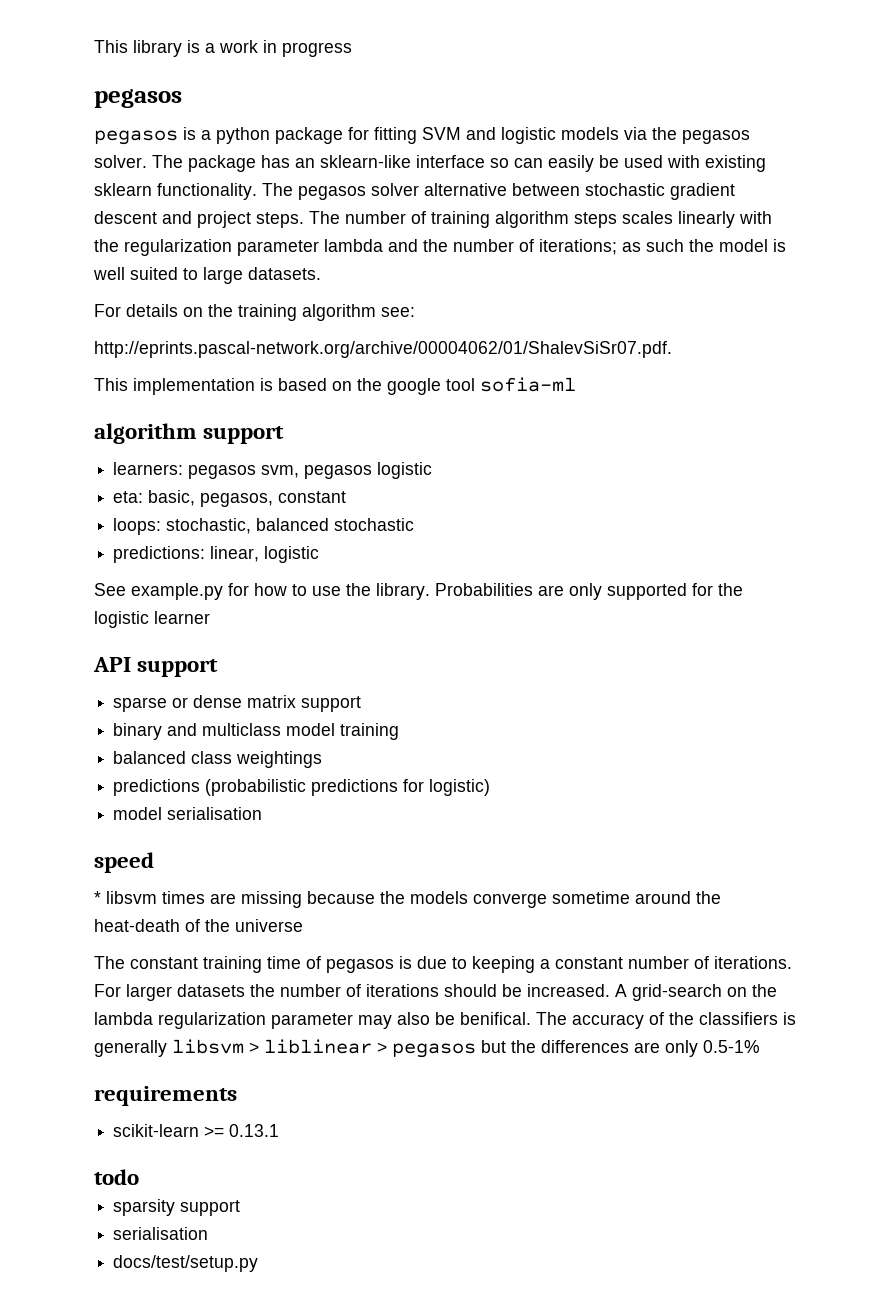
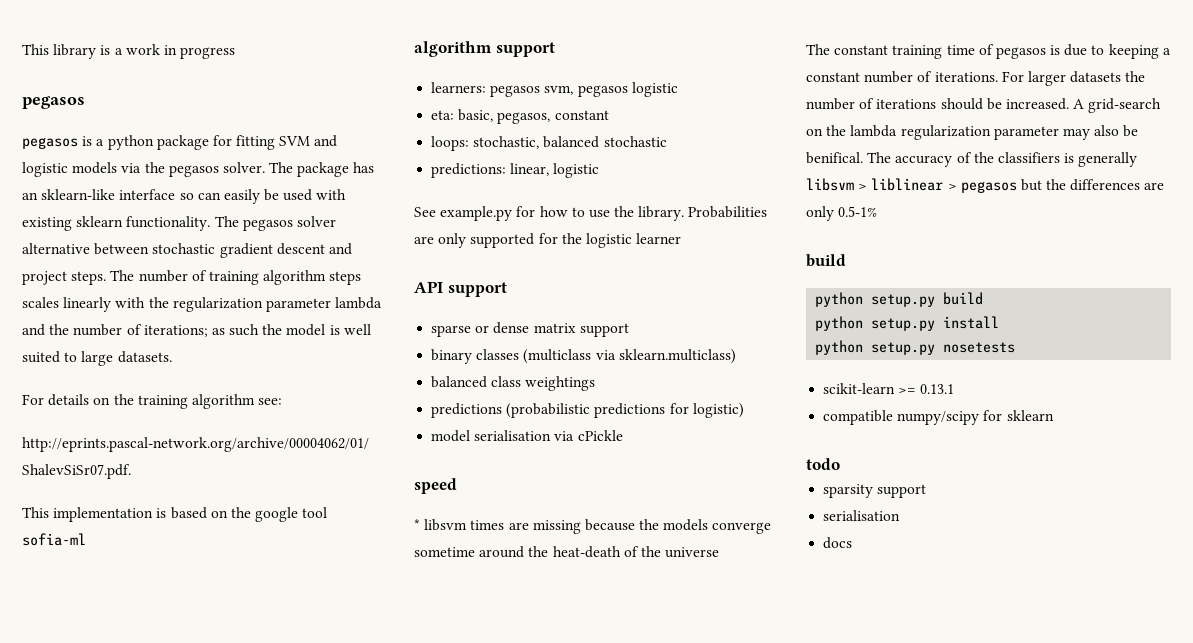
- binary and multiclass model training
+ binary classes (multiclass via sklearn.multiclass)
- model serialisation
+ model serialisation via cPickle
  The accuracy of the classifiers is generally libsvm > liblinear > pegasos but the differences are only 0.5-1%
- requirements
+ build
+ python setup.py build
+ python setup.py install
+ python setup.py nosetests
+ compatible numpy/scipy for sklearn
- docs/test/setup.py
+ docs

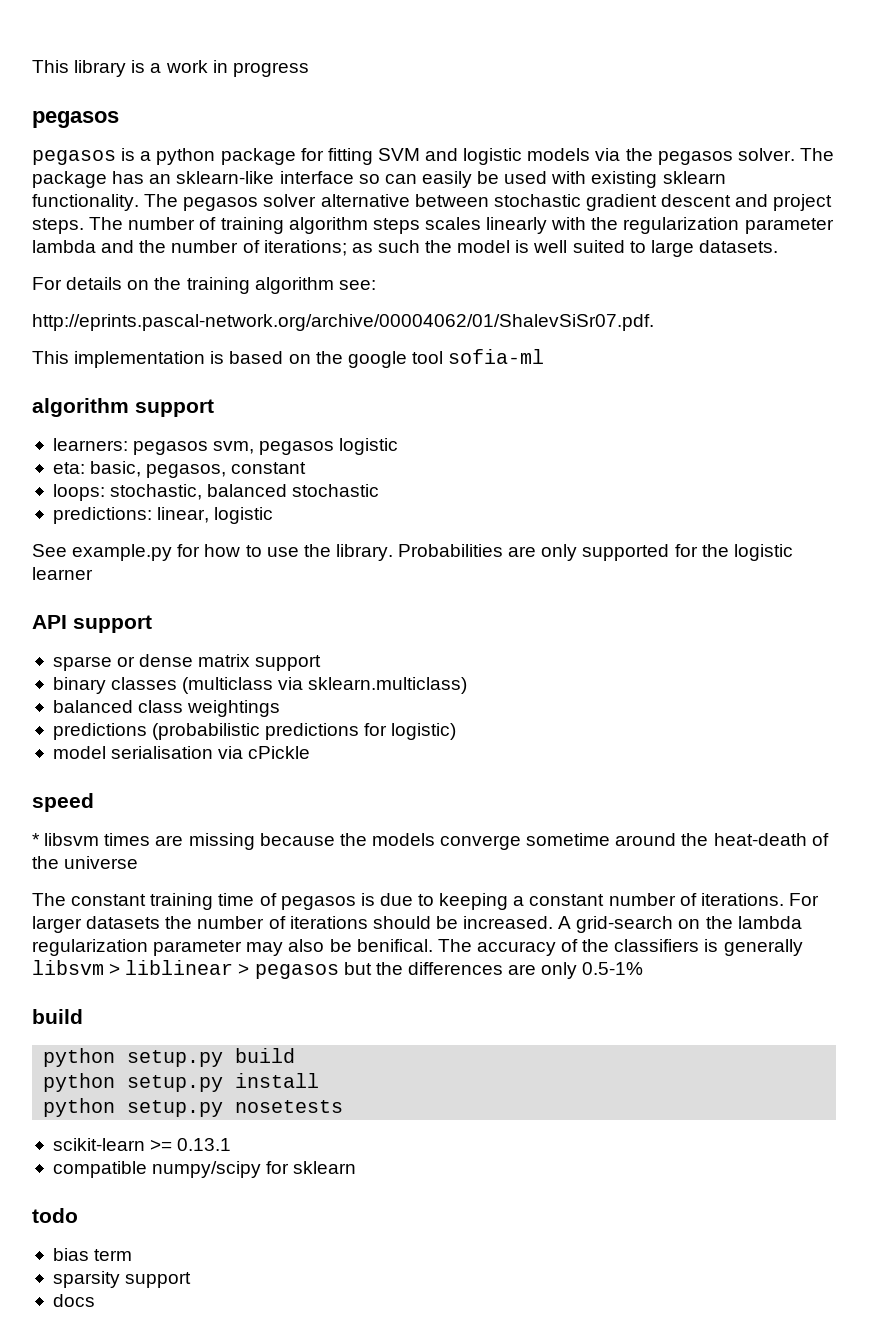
+ bias term
  sparsity support
- serialisation

